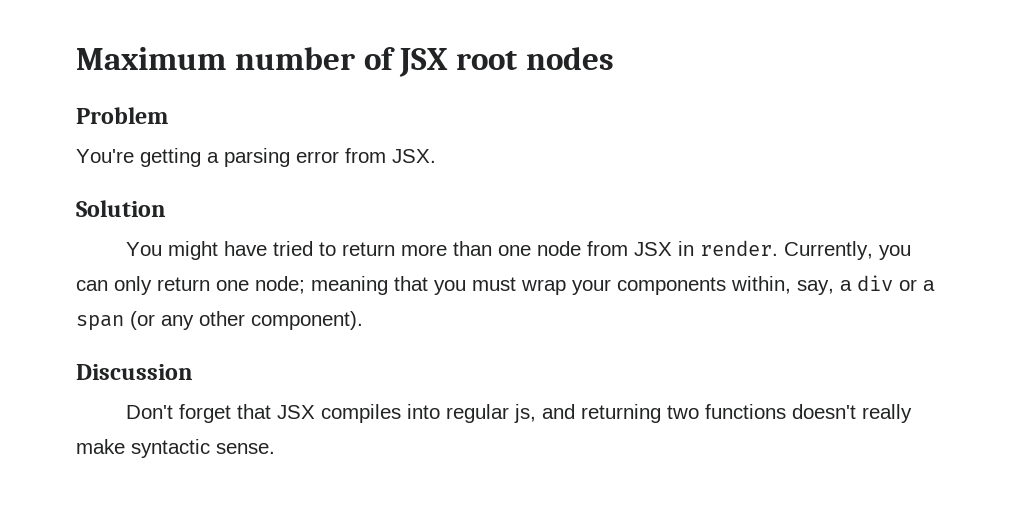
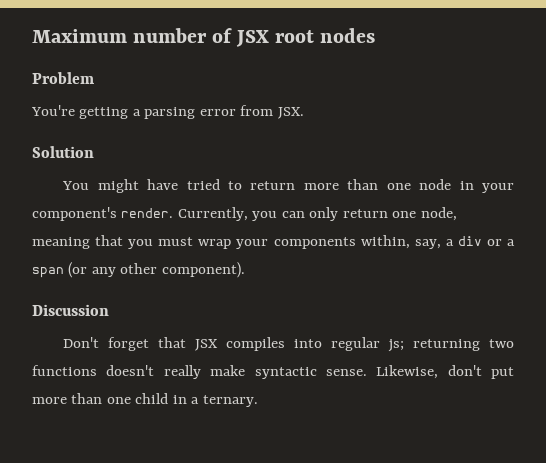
- You might have tried to return more than one node from JSX in render.
+ You might have tried to return more than one node in your component's render.
- Currently, you can only return one node; meaning that you must wrap your components within, say, a div or a span (or any other component).
+ Currently, you can only return one node, meaning that you must wrap your components within, say, a div or a span (or any other component).
- Don't forget that JSX compiles into regular js, and returning two functions doesn't really make syntactic sense.
+ Don't forget that JSX compiles into regular js; returning two functions doesn't really make syntactic sense.
+ Likewise, don't put more than one child in a ternary.

